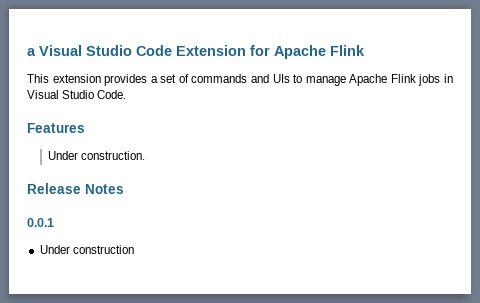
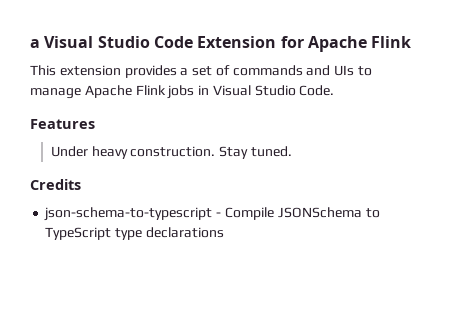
- Under construction.
- Release Notes
- 0.0.1
- Under construction
+ Under heavy construction. Stay tuned.
+ Credits
+ json-schema-to-typescript - Compile JSONSchema to TypeScript type declarations

